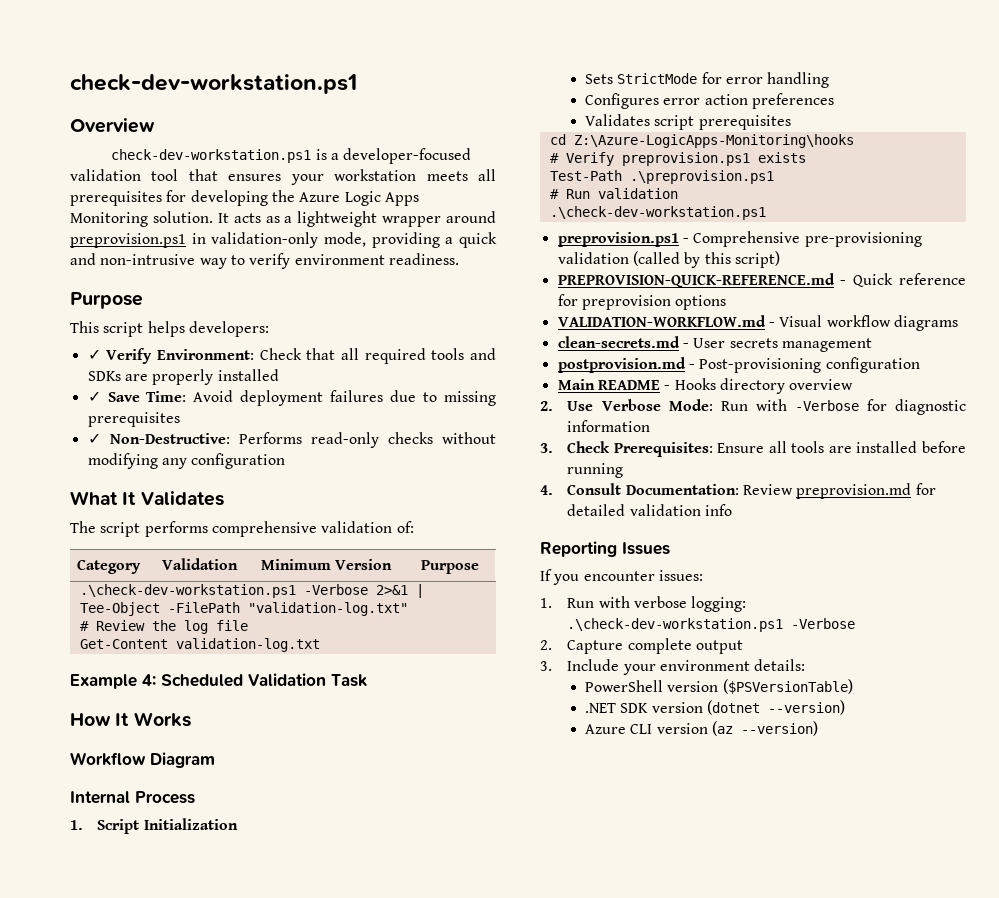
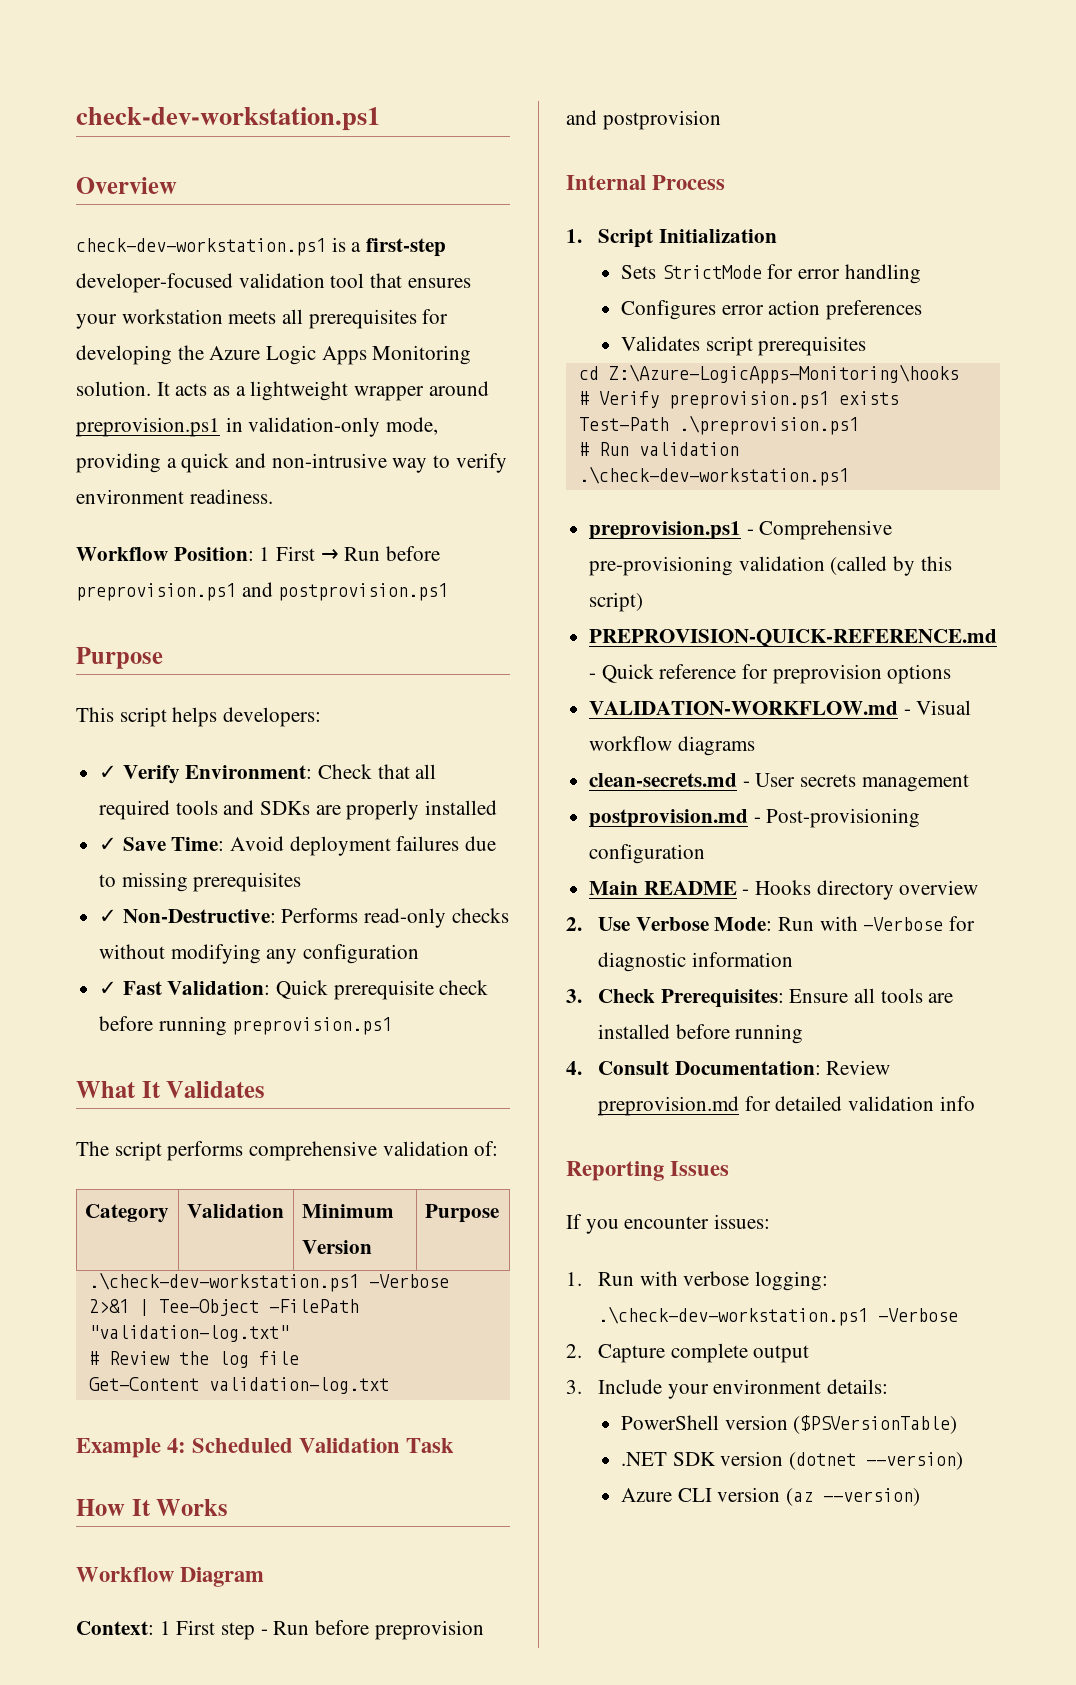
- check-dev-workstation.ps1 is a developer-focused validation tool that ensures your workstation meets all prerequisites for developing the Azure Logic Apps Monitoring solution.
+ check-dev-workstation.ps1 is a first-step developer-focused validation tool that ensures your workstation meets all prerequisites for developing the Azure Logic Apps Monitoring solution.
+ Workflow Position: 1 First → Run before preprovision.ps1 and postprovision.ps1
+ ✓ Fast Validation: Quick prerequisite check before running preprovision.ps1
+ Context: 1 First step - Run before preprovision and postprovision

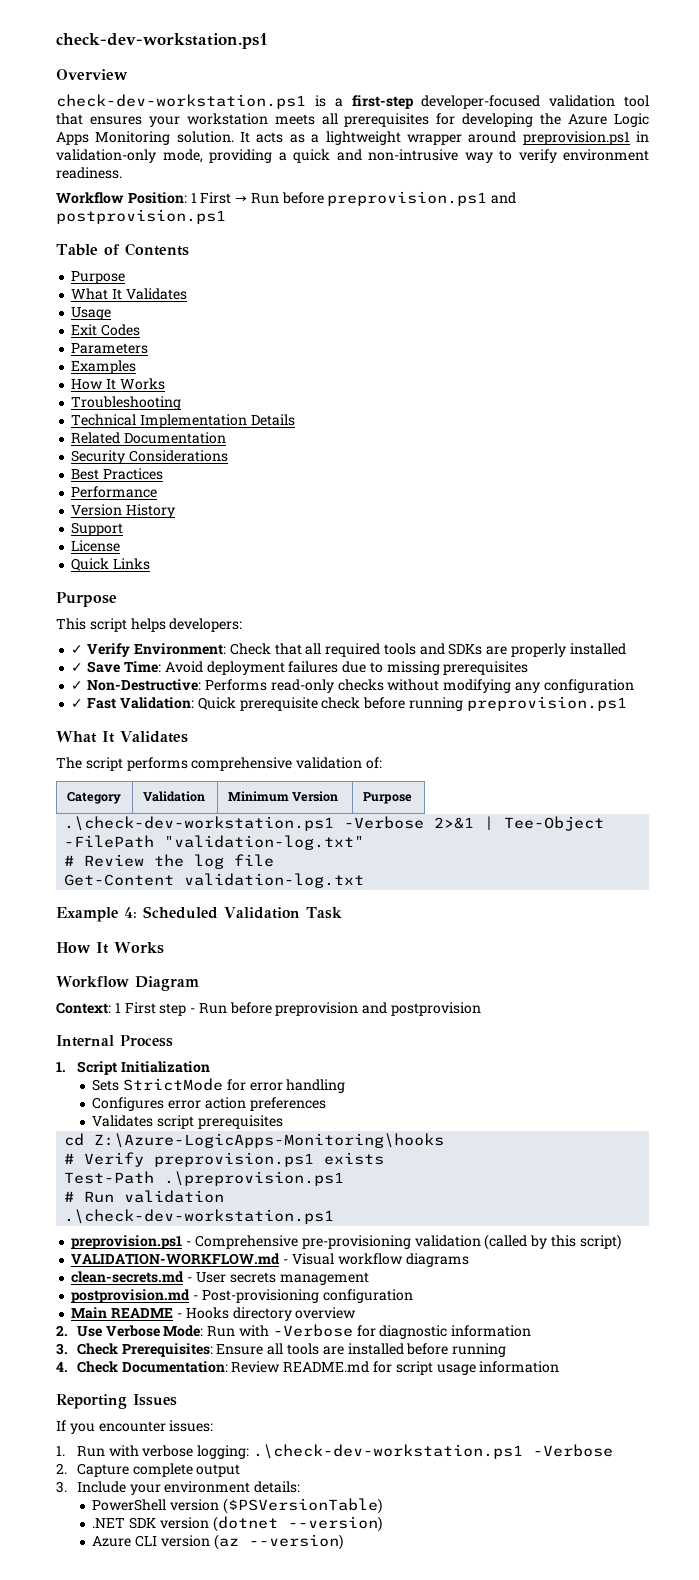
+ Table of Contents
+ Purpose
+ What It Validates
+ Usage
+ Exit Codes
+ Parameters
+ Examples
+ How It Works
+ Troubleshooting
+ Technical Implementation Details
+ Related Documentation
+ Security Considerations
+ Best Practices
+ Performance
+ Version History
+ Support
+ License
+ Quick Links
- PREPROVISION-QUICK-REFERENCE.md - Quick reference for preprovision options
- 4. Consult Documentation: Review preprovision.md for detailed validation info
+ 4. Check Documentation: Review README.md for script usage information

